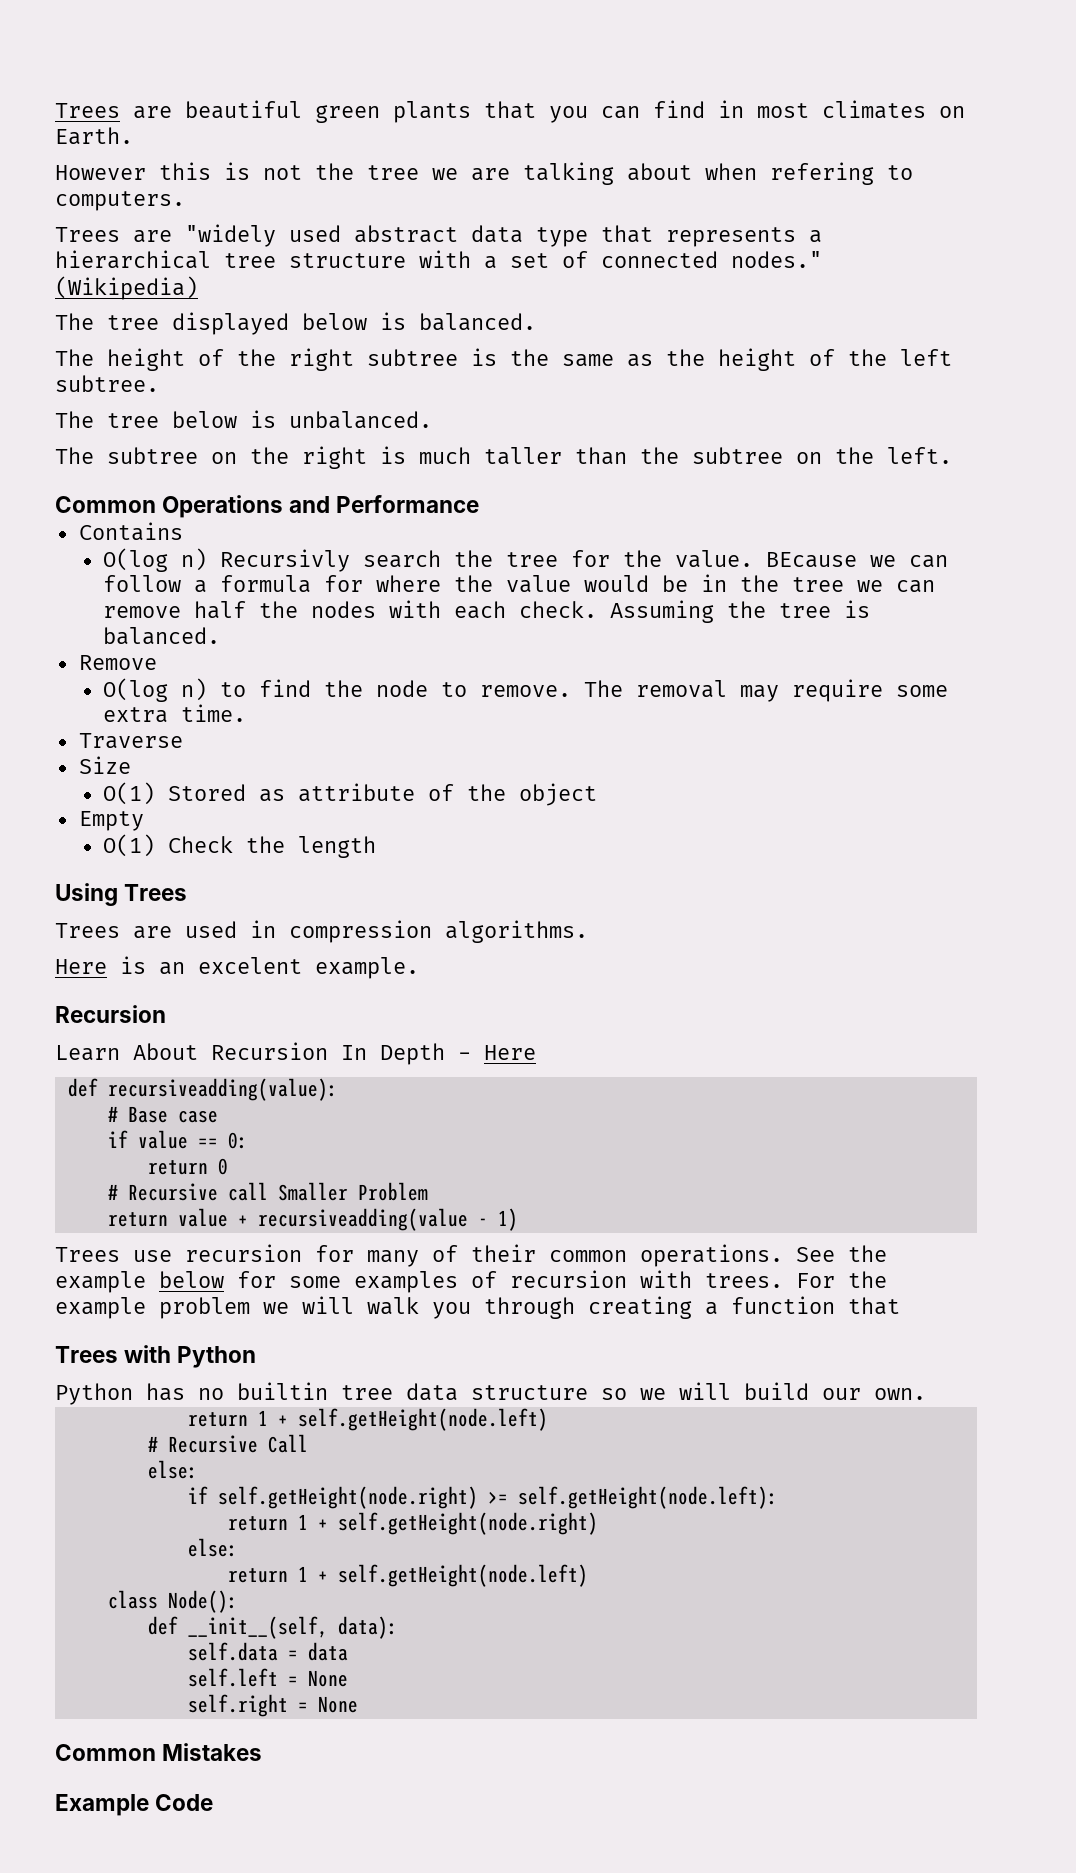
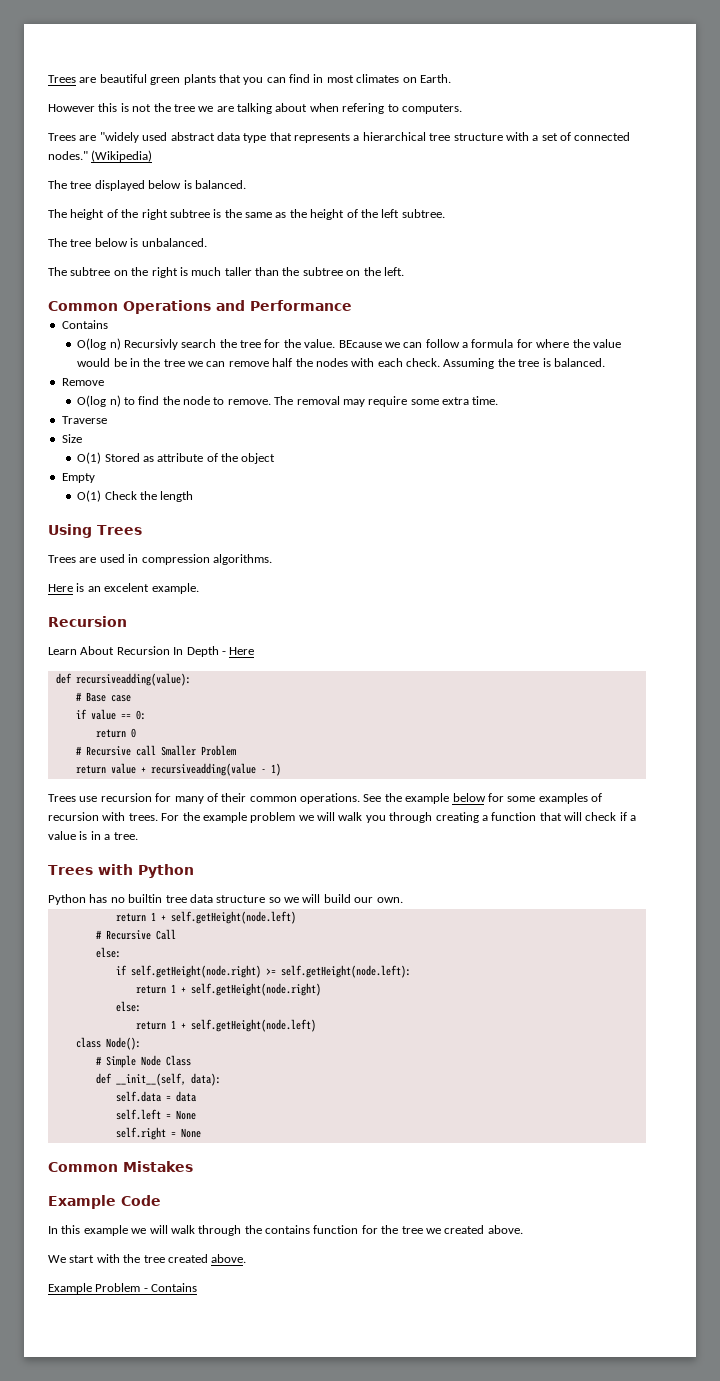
- For the example problem we will walk you through creating a function that
+ For the example problem we will walk you through creating a function that will check if a value is in a tree.
+ # Simple Node Class
+ In this example we will walk through the contains function for the tree we created above.
+ We start with the tree created above.
+ Example Problem - Contains

